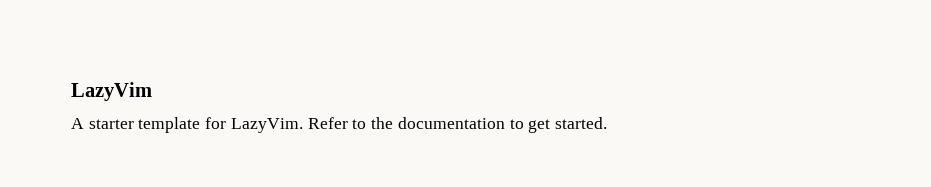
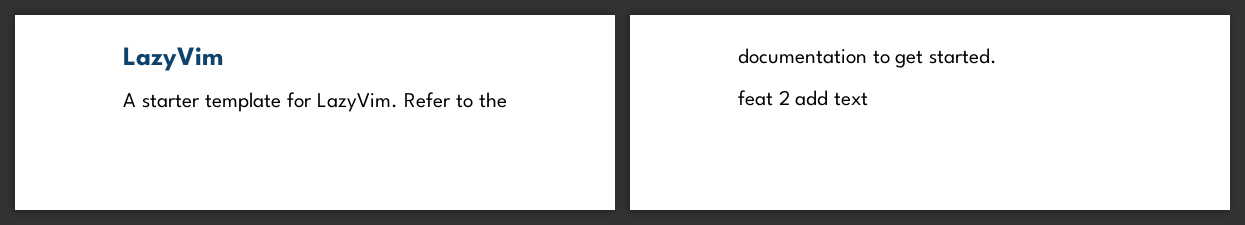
+ feat 2 add text

